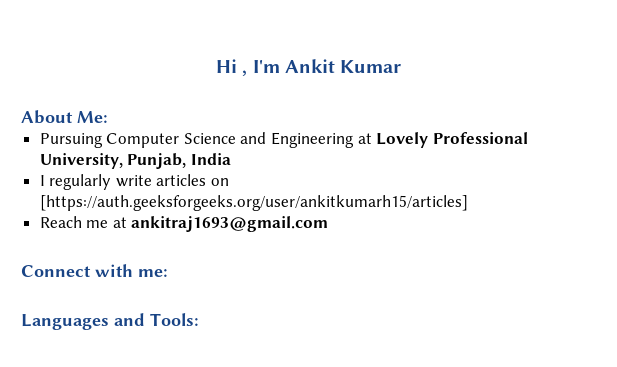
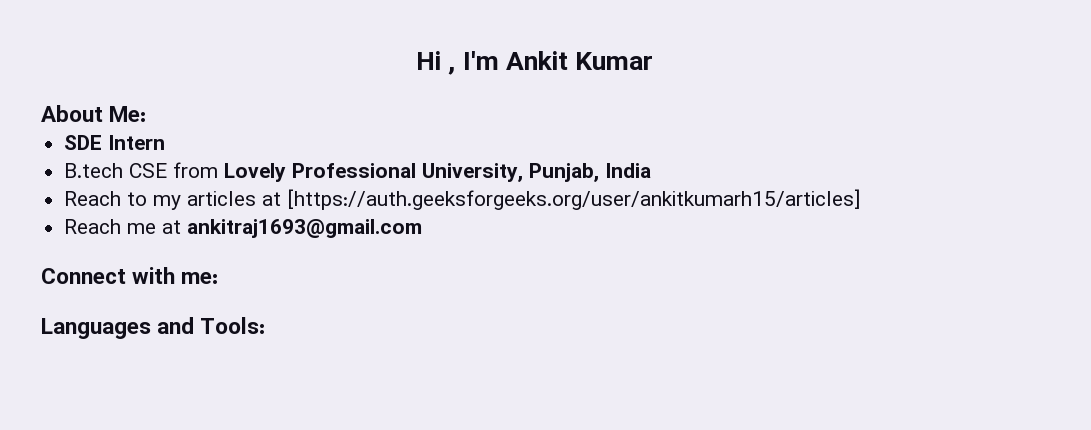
- Pursuing Computer Science and Engineering at Lovely Professional University, Punjab, India
+ SDE Intern
+ B.tech CSE from Lovely Professional University, Punjab, India
- I regularly write articles on [https://auth.geeksforgeeks.org/user/ankitkumarh15/articles]
+ Reach to my articles at [https://auth.geeksforgeeks.org/user/ankitkumarh15/articles]

